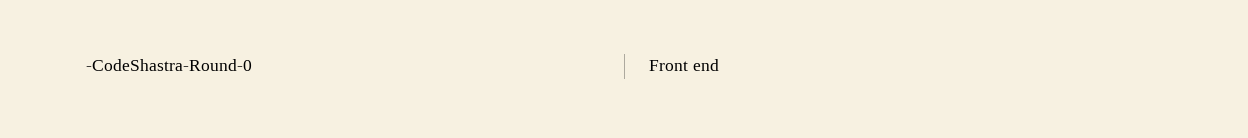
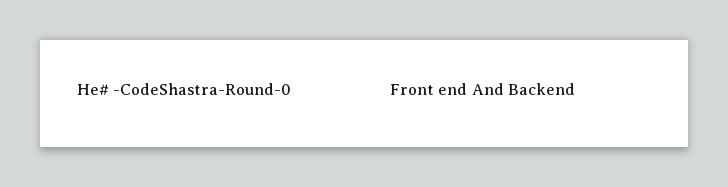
- -CodeShastra-Round-0
+ He# -CodeShastra-Round-0
- Front end
+ Front end And Backend

